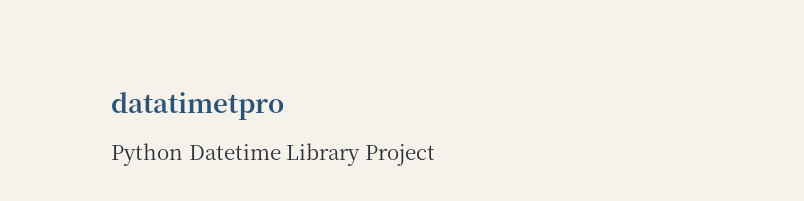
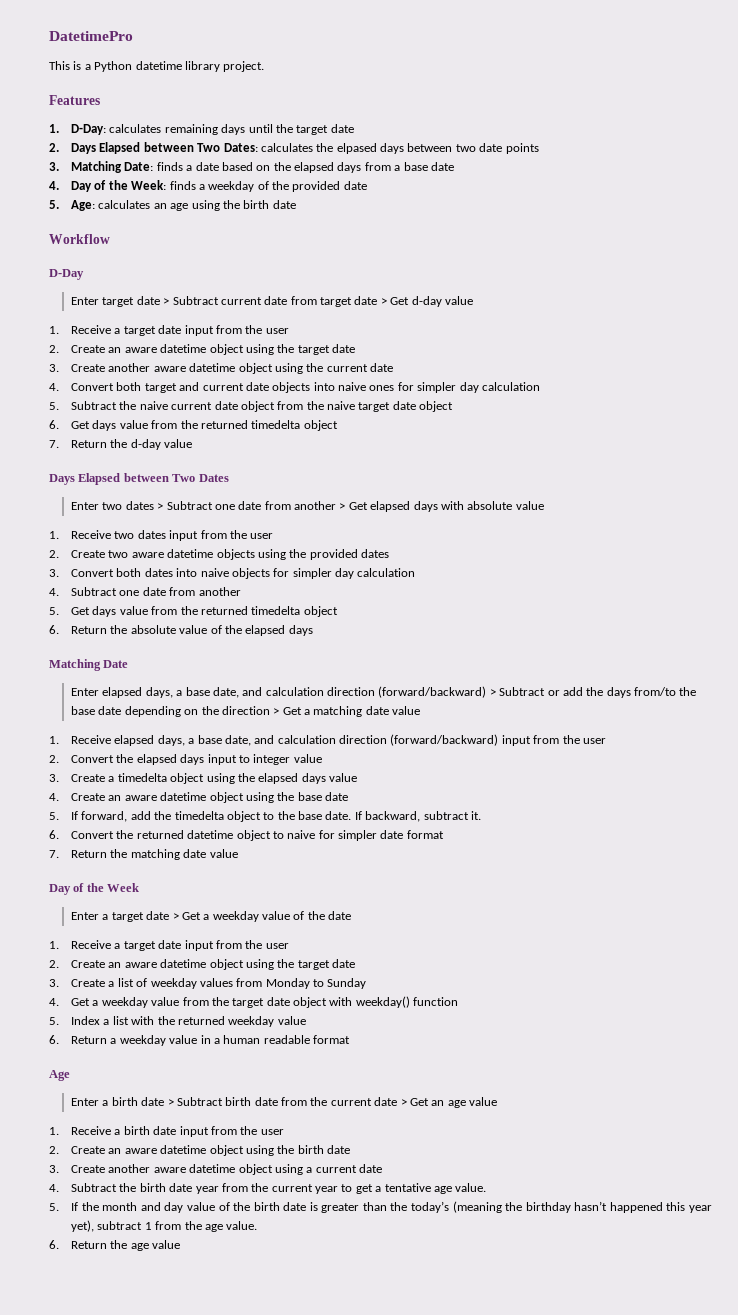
- datatimetpro
- Python Datetime Library Project
+ DatetimePro
+ This is a Python datetime library project.
+ Features
+ 1. D-Day: calculates remaining days until the target date
+ 2. Days Elapsed between Two Dates: calculates the elpased days between two date points
+ 3. Matching Date: finds a date based on the elapsed days from a base date
+ 4. Day of the Week: finds a weekday of the provided date
+ 5. Age: calculates an age using the birth date
+ Workflow
+ D-Day
+ Enter target date > Subtract current date from target date > Get d-day value
+ 1. Receive a target date input from the user
+ 2. Create an aware datetime object using the target date
+ 3. Create another aware datetime object using the current date
+ 4. Convert both target and current date objects into naive ones for simpler day calculation
+ 5. Subtract the naive current date object from the naive target date object
+ 6. Get days value from the returned timedelta object
+ 7. Return the d-day value
+ Days Elapsed between Two Dates
+ Enter two dates > Subtract one date from another > Get elapsed days with absolute value
+ 1. Receive two dates input from the user
+ 2. Create two aware datetime objects using the provided dates
+ 3. Convert both dates into naive objects for simpler day calculation
+ 4. Subtract one date from another
+ 5. Get days value from the returned timedelta object
+ 6. Return the absolute value of the elapsed days
+ Matching Date
+ Enter elapsed days, a base date, and calculation direction (forward/backward) > Subtract or add the days from/to the base date depending on the direction > Get a matching date value
+ 1. Receive elapsed days, a base date, and calculation direction (forward/backward) input from the user
+ 2. Convert the elapsed days input to integer value
+ 3. Create a timedelta object using the elapsed days value
+ 4. Create an aware datetime object using the base date
+ 5. If forward, add the timedelta object to the base date. If backward, subtract it.
+ 6. Convert the returned datetime object to naive for simpler date format
+ 7. Return the matching date value
+ Day of the Week
+ Enter a target date > Get a weekday value of the date
+ 1. Receive a target date input from the user
+ 2. Create an aware datetime object using the target date
+ 3. Create a list of weekday values from Monday to Sunday
+ 4. Get a weekday value from the target date object with weekday() function
+ 5. Index a list with the returned weekday value
+ 6. Return a weekday value in a human readable format
+ Age
+ Enter a birth date > Subtract birth date from the current date > Get an age value
+ 1. Receive a birth date input from the user
+ 2. Create an aware datetime object using the birth date
+ 3. Create another aware datetime object using a current date
+ 4. Subtract the birth date year from the current year to get a tentative age value.
+ 5. If the month and day value of the birth date is greater than the today’s (meaning the birthday hasn’t happened this year yet), subtract 1 from the age value.
+ 6. Return the age value

